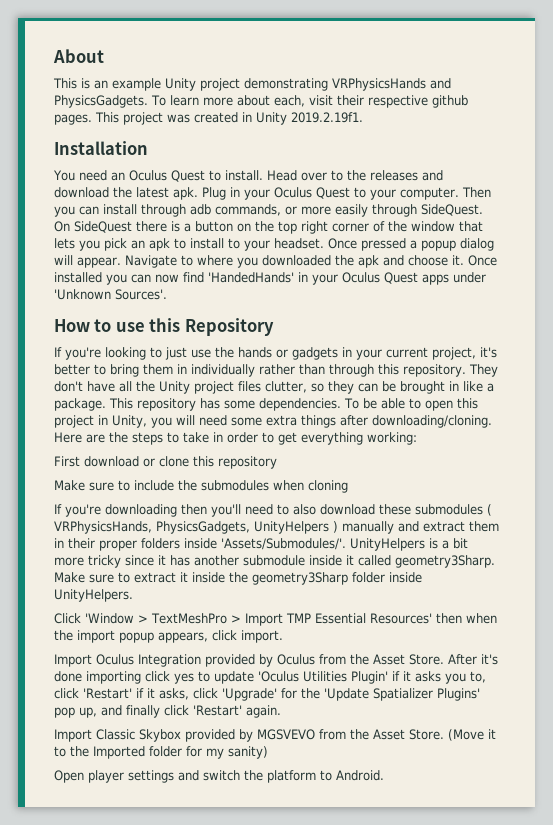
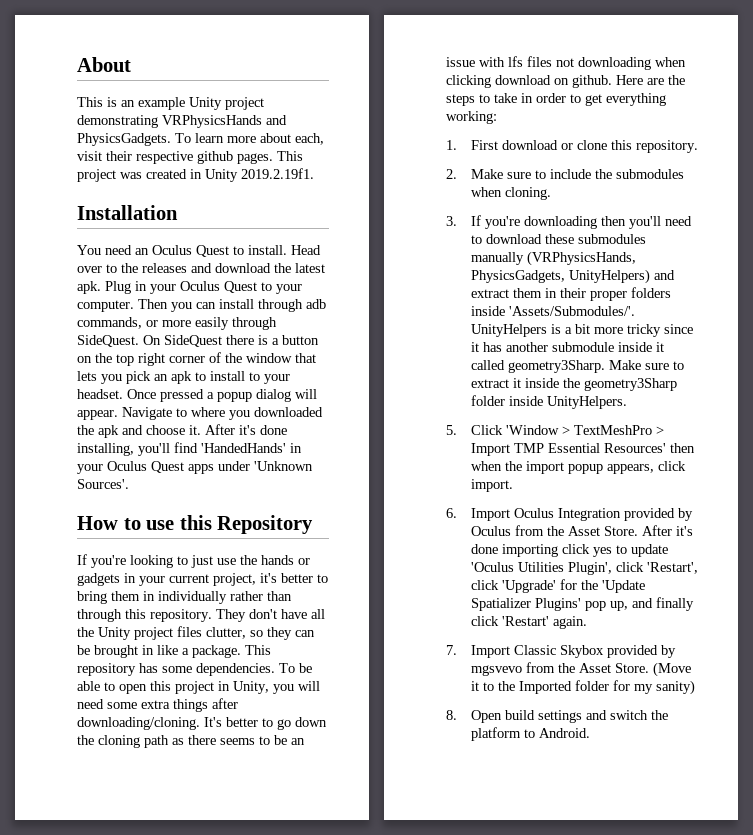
- Once installed you can now find 'HandedHands' in your Oculus Quest apps under 'Unknown Sources'.
+ After it's done installing, you'll find 'HandedHands' in your Oculus Quest apps under 'Unknown Sources'.
+ It's better to go down the cloning path as there seems to be an issue with lfs files not downloading when clicking download on github.
- First download or clone this repository
- Make sure to include the submodules when cloning
- If you're downloading then you'll need to also download these submodules ( VRPhysicsHands, PhysicsGadgets, UnityHelpers ) manually and extract them in their proper folders inside 'Assets/Submodules/'.
+ 1. First download or clone this repository.
+ 2. Make sure to include the submodules when cloning.
+ 3. If you're downloading then you'll need to download these submodules manually (VRPhysicsHands, PhysicsGadgets, UnityHelpers) and extract them in their proper folders inside 'Assets/Submodules/'.
- Click 'Window > TextMeshPro > Import TMP Essential Resources' then when the import popup appears, click import.
+ 5. Click 'Window > TextMeshPro > Import TMP Essential Resources' then when the import popup appears, click import.
- Import Oculus Integration provided by Oculus from the Asset Store.
+ 6. Import Oculus Integration provided by Oculus from the Asset Store.
- After it's done importing click yes to update 'Oculus Utilities Plugin' if it asks you to, click 'Restart' if it asks, click 'Upgrade' for the 'Update Spatializer Plugins' pop up, and finally click 'Restart' again.
+ After it's done importing click yes to update 'Oculus Utilities Plugin', click 'Restart', click 'Upgrade' for the 'Update Spatializer Plugins' pop up, and finally click 'Restart' again.
- Import Classic Skybox provided by MGSVEVO from the Asset Store.
+ 7. Import Classic Skybox provided by mgsvevo from the Asset Store.
- Open player settings and switch the platform to Android.
+ 8. Open build settings and switch the platform to Android.

